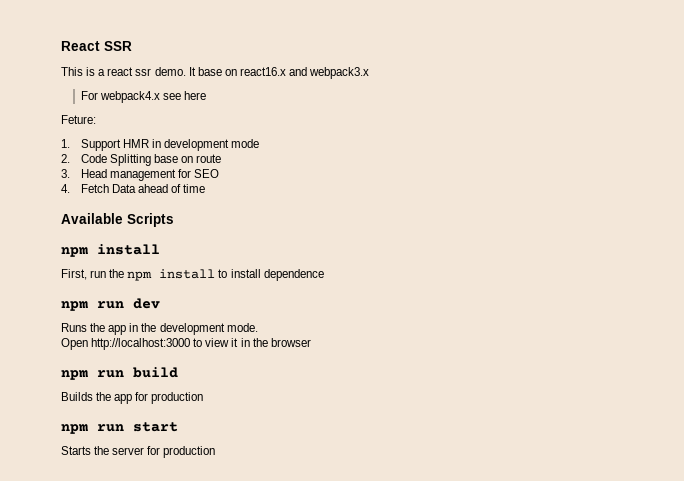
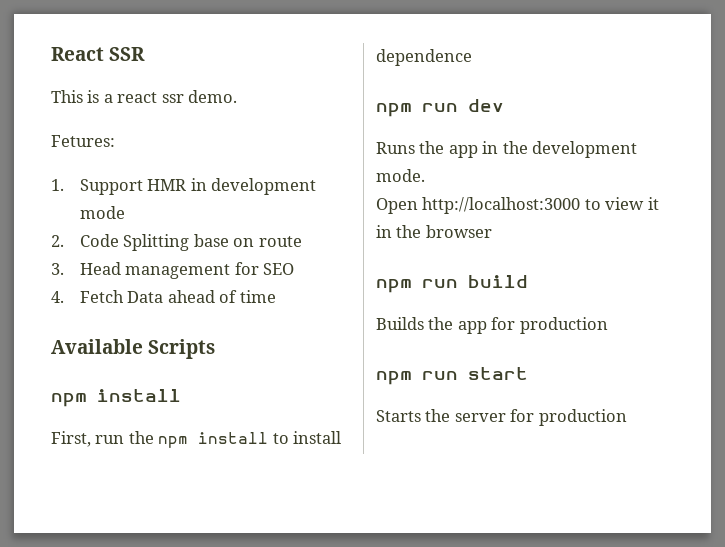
- This is a react ssr demo. It base on react16.x and webpack3.x
- For webpack4.x see here
- Feture:
+ This is a react ssr demo.
+ Fetures:

